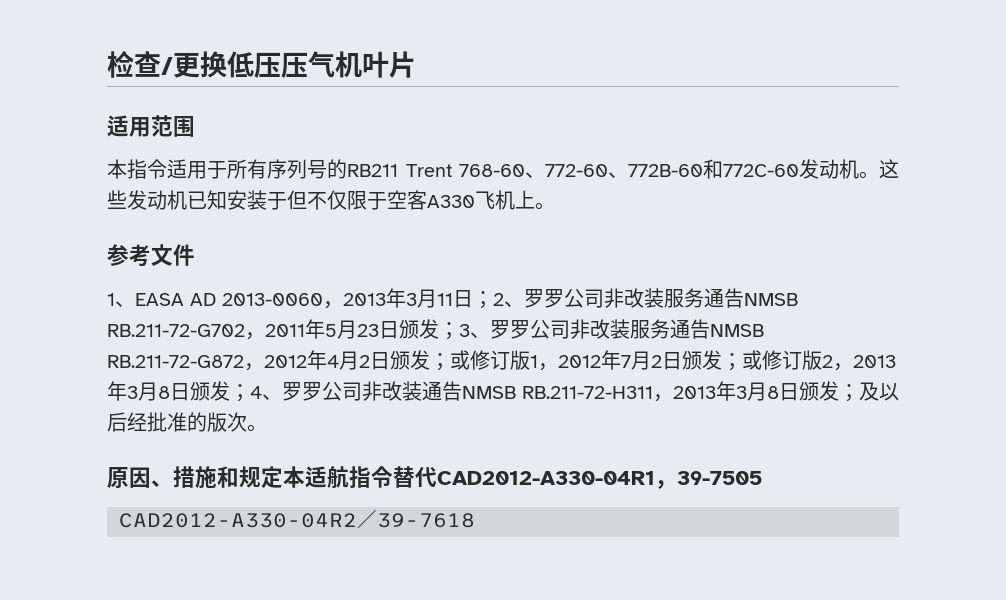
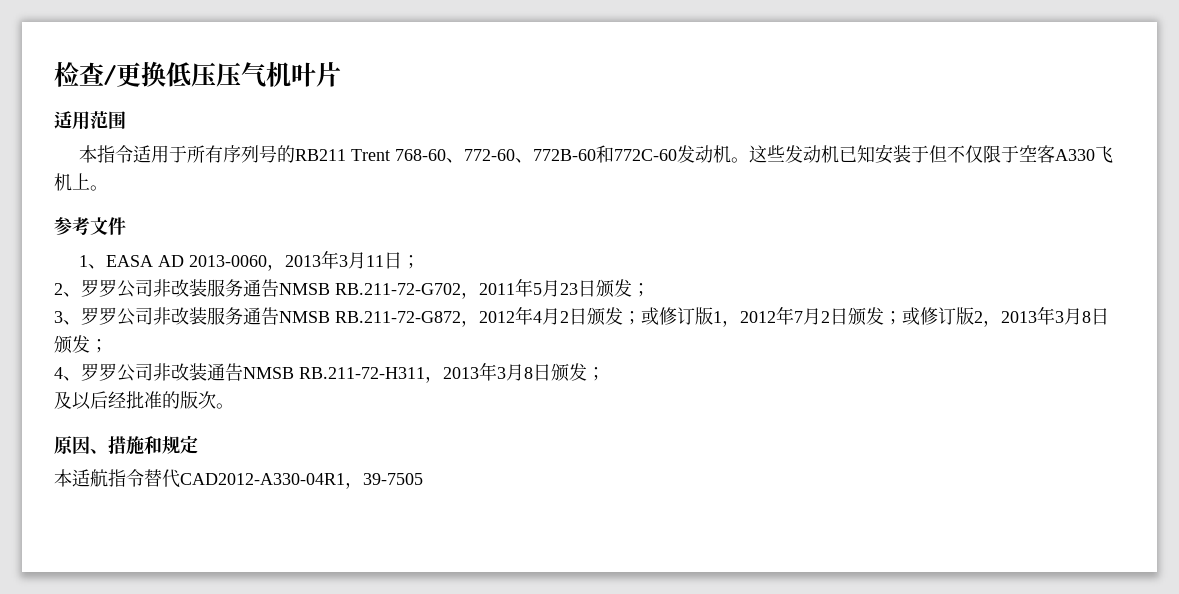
- 1、EASA AD 2013-0060，2013年3月11日；2、罗罗公司非改装服务通告NMSB RB.211-72-G702，2011年5月23日颁发；3、罗罗公司非改装服务通告NMSB RB.211-72-G872，2012年4月2日颁发；
+ 1、EASA AD 2013-0060，2013年3月11日；
+ 2、罗罗公司非改装服务通告NMSB RB.211-72-G702，2011年5月23日颁发；
+ 3、罗罗公司非改装服务通告NMSB RB.211-72-G872，2012年4月2日颁发；
- 或修订版2，2013年3月8日颁发；4、罗罗公司非改装通告NMSB RB.211-72-H311，2013年3月8日颁发；及以后经批准的版次。
+ 或修订版2，2013年3月8日颁发；
+ 4、罗罗公司非改装通告NMSB RB.211-72-H311，2013年3月8日颁发；
+ 及以后经批准的版次。
- 原因、措施和规定本适航指令替代CAD2012-A330-04R1，39-7505
+ 原因、措施和规定
+ 本适航指令替代CAD2012-A330-04R1，39-7505
- CAD2012-A330-04R2／39-7618

